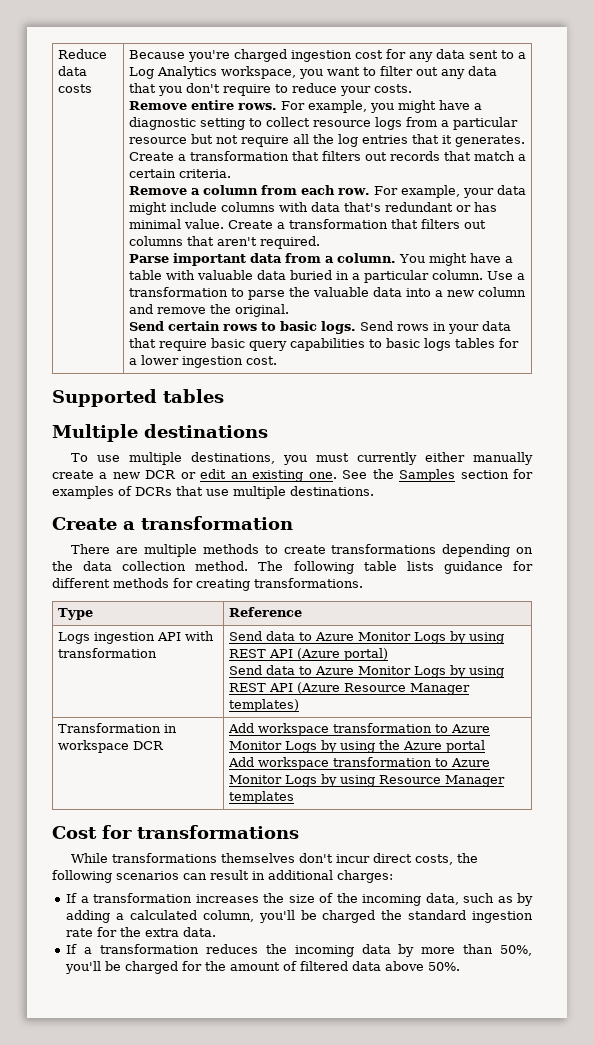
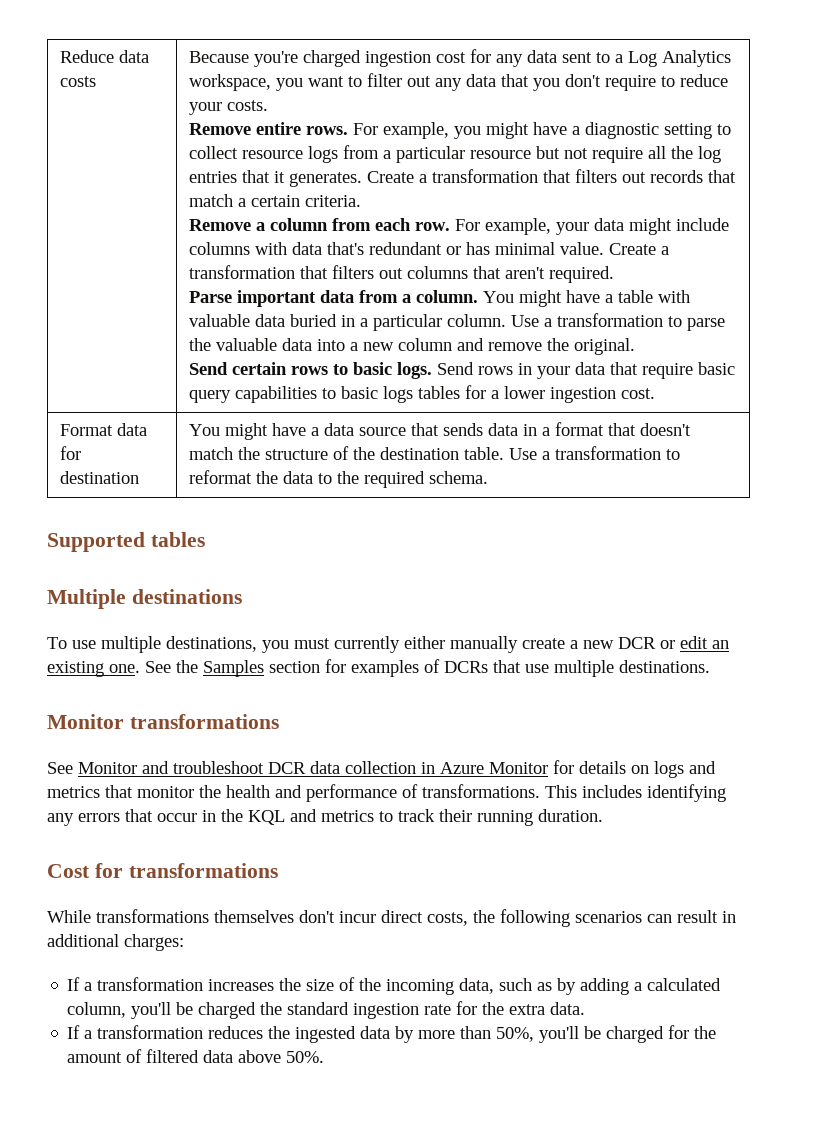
+ Format data for destination | You might have a data source that sends data in a format that doesn't match the structure of the destination table. Use a transformation to reformat the data to the required schema.
  See the Samples section for examples of DCRs that use multiple destinations.
- Create a transformation
- There are multiple methods to create transformations depending on the data collection method. The following table lists guidance for different methods for creating transformations.
- Type | Reference
- Logs ingestion API with transformation | Send data to Azure Monitor Logs by using REST API (Azure portal)
- Send data to Azure Monitor Logs by using REST API (Azure Resource Manager templates)
- Transformation in workspace DCR | Add workspace transformation to Azure Monitor Logs by using the Azure portal
- Add workspace transformation to Azure Monitor Logs by using Resource Manager templates
+ Monitor transformations
+ See Monitor and troubleshoot DCR data collection in Azure Monitor for details on logs and metrics that monitor the health and performance of transformations. This includes identifying any errors that occur in the KQL and metrics to track their running duration.
- If a transformation reduces the incoming data by more than 50%, you'll be charged for the amount of filtered data above 50%.
+ If a transformation reduces the ingested data by more than 50%, you'll be charged for the amount of filtered data above 50%.

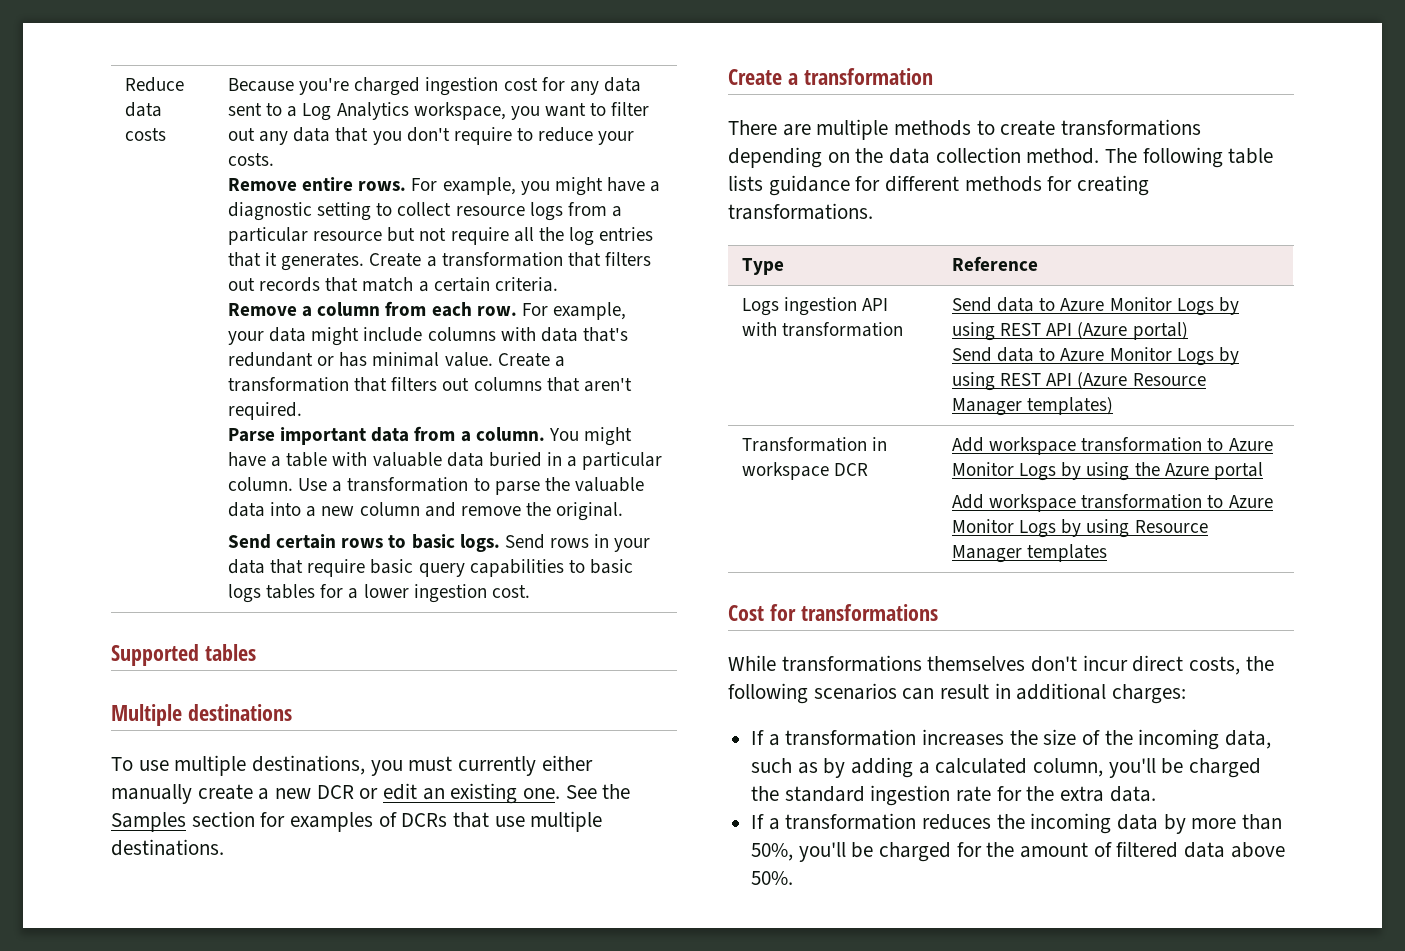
- Format data for destination | You might have a data source that sends data in a format that doesn't match the structure of the destination table. Use a transformation to reformat the data to the required schema.
  See the Samples section for examples of DCRs that use multiple destinations.
- Monitor transformations
- See Monitor and troubleshoot DCR data collection in Azure Monitor for details on logs and metrics that monitor the health and performance of transformations. This includes identifying any errors that occur in the KQL and metrics to track their running duration.
+ Create a transformation
+ There are multiple methods to create transformations depending on the data collection method. The following table lists guidance for different methods for creating transformations.
+ Type | Reference
+ Logs ingestion API with transformation | Send data to Azure Monitor Logs by using REST API (Azure portal)
+ Send data to Azure Monitor Logs by using REST API (Azure Resource Manager templates)
+ Transformation in workspace DCR | Add workspace transformation to Azure Monitor Logs by using the Azure portal
+ Add workspace transformation to Azure Monitor Logs by using Resource Manager templates
- If a transformation reduces the ingested data by more than 50%, you'll be charged for the amount of filtered data above 50%.
+ If a transformation reduces the incoming data by more than 50%, you'll be charged for the amount of filtered data above 50%.

